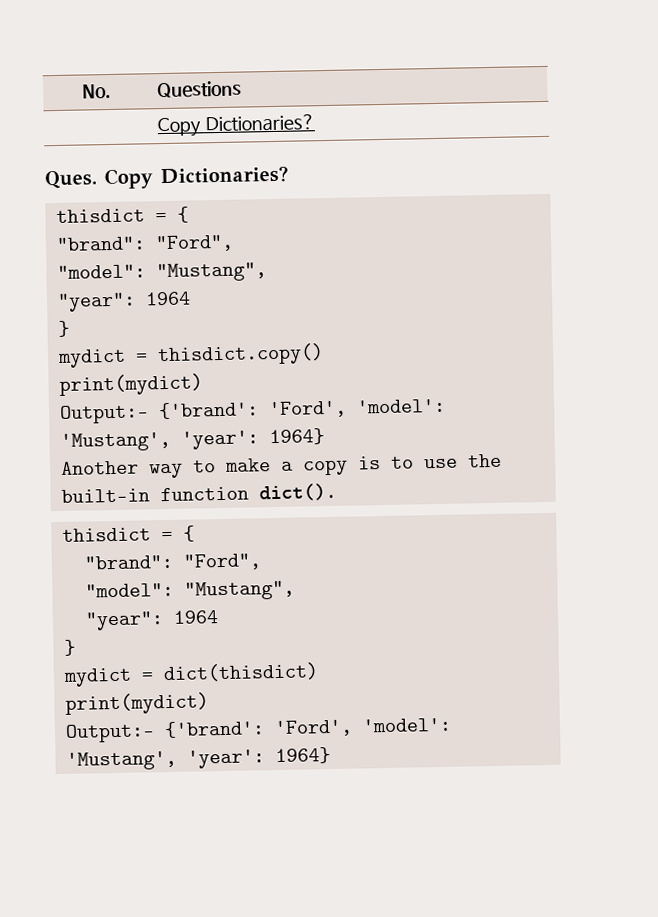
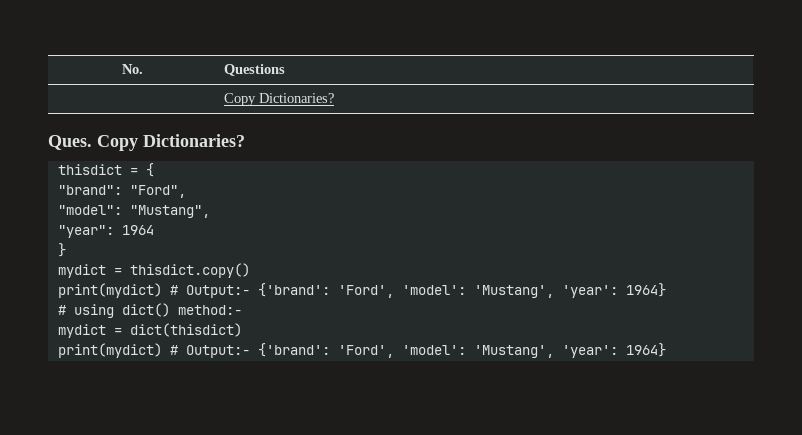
  mydict = thisdict.copy()
- print(mydict)
- Output:- {'brand': 'Ford', 'model': 'Mustang', 'year': 1964}
+ print(mydict) # Output:- {'brand': 'Ford', 'model': 'Mustang', 'year': 1964}
- Another way to make a copy is to use the built-in function dict().
- thisdict = {
- "brand": "Ford",
- "model": "Mustang",
- "year": 1964
- }
+ # using dict() method:-
  mydict = dict(thisdict)
- print(mydict)
- Output:- {'brand': 'Ford', 'model': 'Mustang', 'year': 1964}
+ print(mydict) # Output:- {'brand': 'Ford', 'model': 'Mustang', 'year': 1964}

